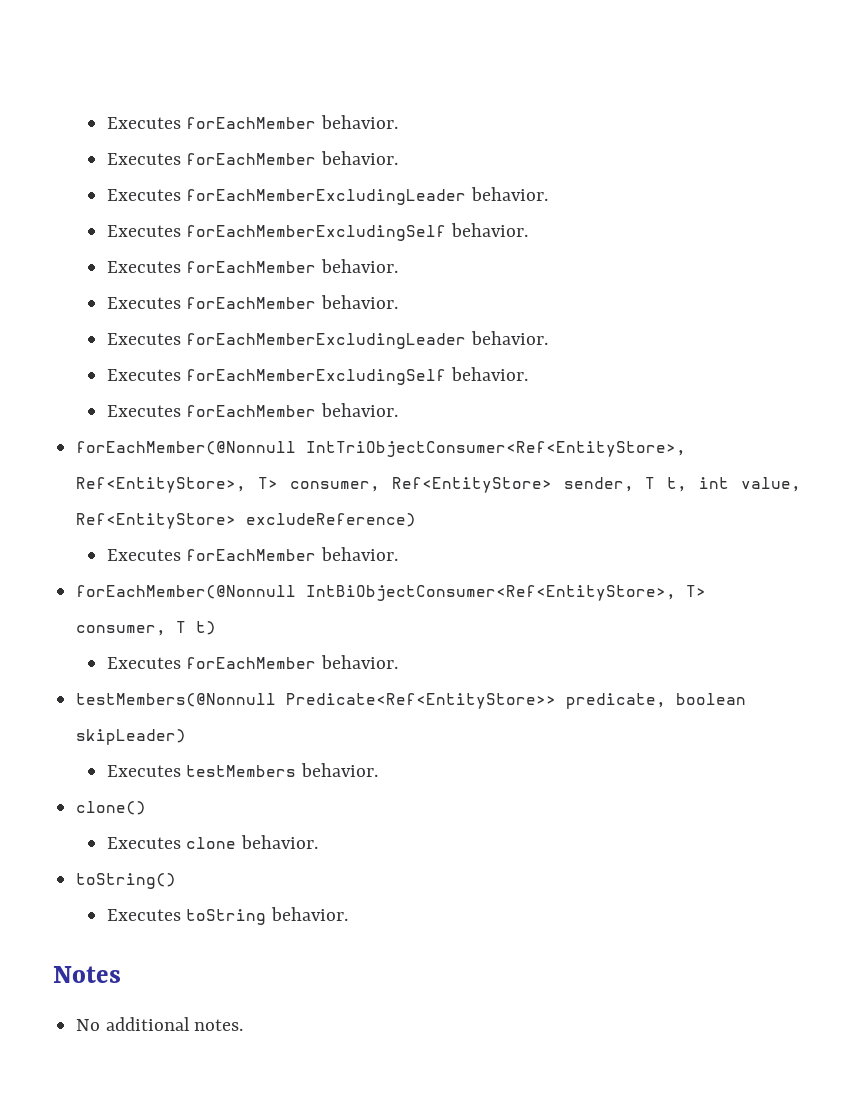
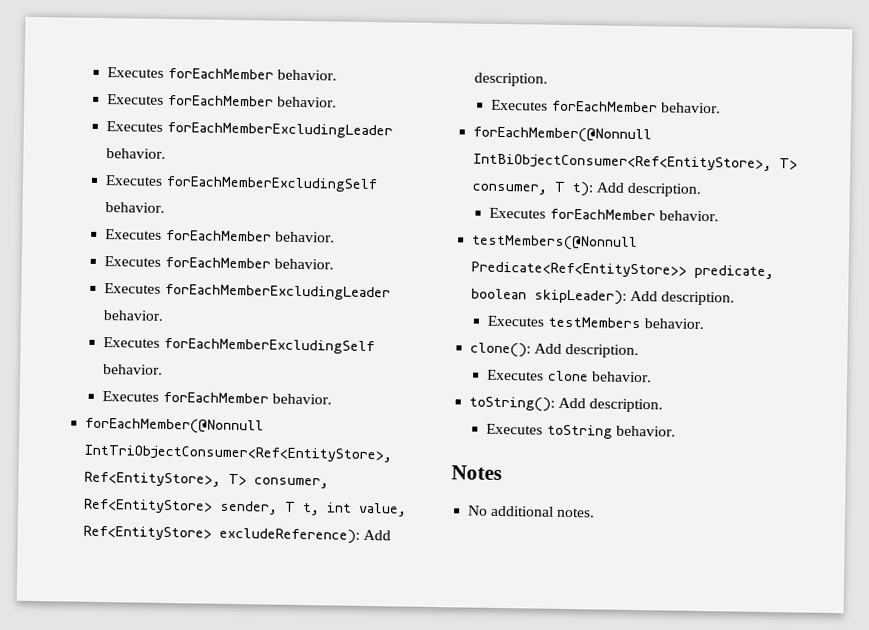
- forEachMember(@Nonnull IntTriObjectConsumer<Ref<EntityStore>, Ref<EntityStore>, T> consumer, Ref<EntityStore> sender, T t, int value, Ref<EntityStore> excludeReference)
+ forEachMember(@Nonnull IntTriObjectConsumer<Ref<EntityStore>, Ref<EntityStore>, T> consumer, Ref<EntityStore> sender, T t, int value, Ref<EntityStore> excludeReference): Add description.
- forEachMember(@Nonnull IntBiObjectConsumer<Ref<EntityStore>, T> consumer, T t)
+ forEachMember(@Nonnull IntBiObjectConsumer<Ref<EntityStore>, T> consumer, T t): Add description.
- testMembers(@Nonnull Predicate<Ref<EntityStore>> predicate, boolean skipLeader)
+ testMembers(@Nonnull Predicate<Ref<EntityStore>> predicate, boolean skipLeader): Add description.
- clone()
+ clone(): Add description.
- toString()
+ toString(): Add description.

